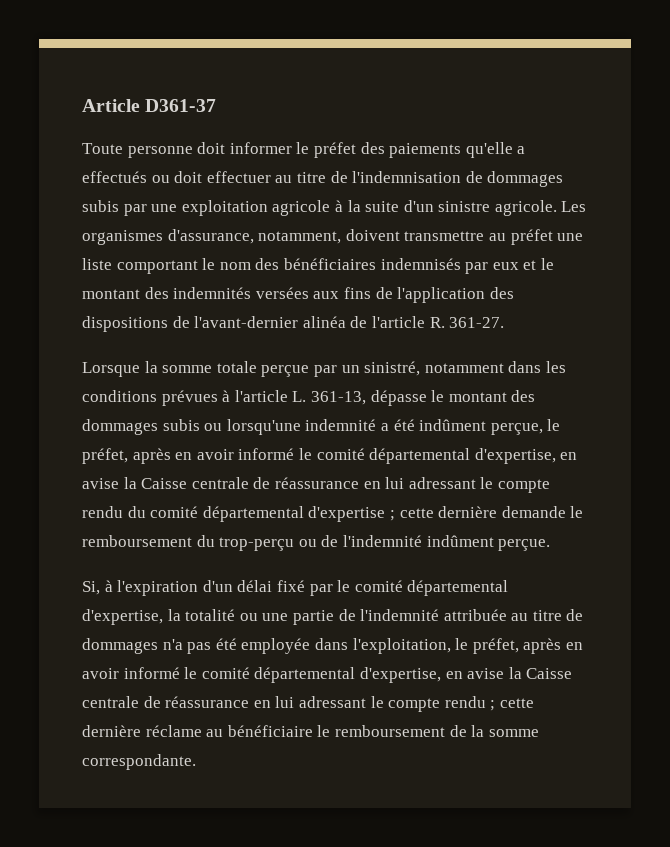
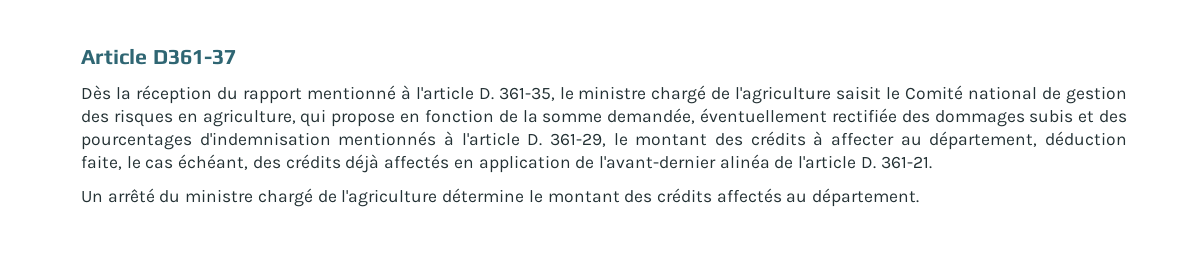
- Toute personne doit informer le préfet des paiements qu'elle a effectués ou doit effectuer au titre de l'indemnisation de dommages subis par une exploitation agricole à la suite d'un sinistre agricole. Les organismes d'assurance, notamment, doivent transmettre au préfet une liste comportant le nom des bénéficiaires indemnisés par eux et le montant des indemnités versées aux fins de l'application des dispositions de l'avant-dernier alinéa de l'article R. 361-27.
- Lorsque la somme totale perçue par un sinistré, notamment dans les conditions prévues à l'article L. 361-13, dépasse le montant des dommages subis ou lorsqu'une indemnité a été indûment perçue, le préfet, après en avoir informé le comité départemental d'expertise, en avise la Caisse centrale de réassurance en lui adressant le compte rendu du comité départemental d'expertise ; cette dernière demande le remboursement du trop-perçu ou de l'indemnité indûment perçue.
- Si, à l'expiration d'un délai fixé par le comité départemental d'expertise, la totalité ou une partie de l'indemnité attribuée au titre de dommages n'a pas été employée dans l'exploitation, le préfet, après en avoir informé le comité départemental d'expertise, en avise la Caisse centrale de réassurance en lui adressant le compte rendu ; cette dernière réclame au bénéficiaire le remboursement de la somme correspondante.
+ Dès la réception du rapport mentionné à l'article D. 361-35, le ministre chargé de l'agriculture saisit le Comité national de gestion des risques en agriculture, qui propose en fonction de la somme demandée, éventuellement rectifiée des dommages subis et des pourcentages d'indemnisation mentionnés à l'article D. 361-29, le montant des crédits à affecter au département, déduction faite, le cas échéant, des crédits déjà affectés en application de l'avant-dernier alinéa de l'article D. 361-21.
+ Un arrêté du ministre chargé de l'agriculture détermine le montant des crédits affectés au département.

